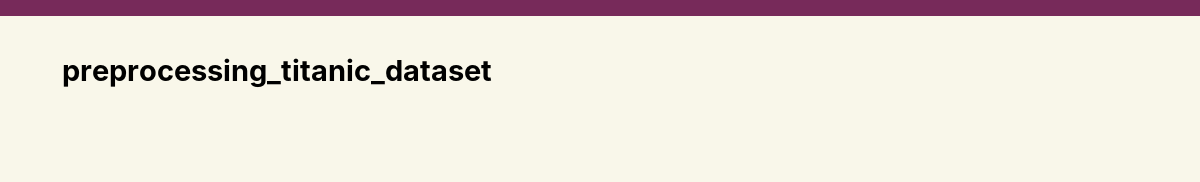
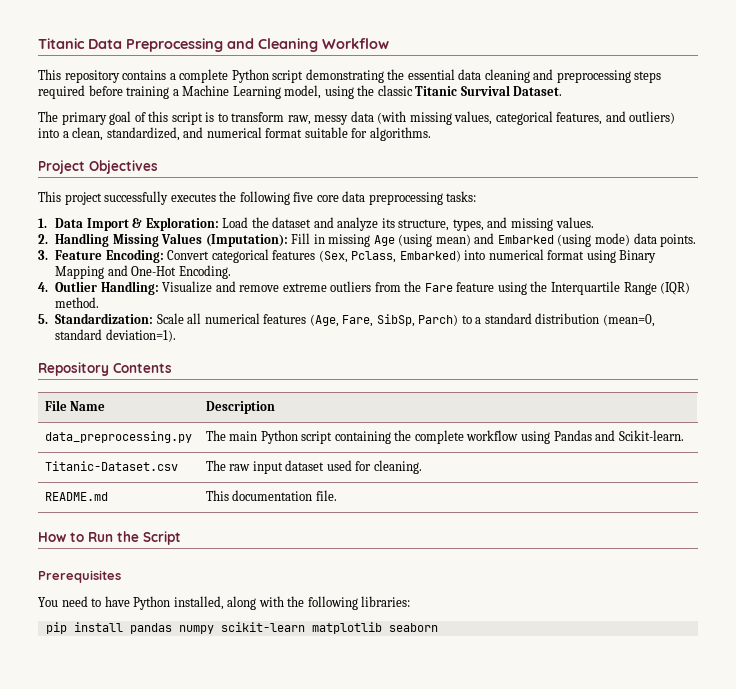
- preprocessing_titanic_dataset
+ Titanic Data Preprocessing and Cleaning Workflow
+ This repository contains a complete Python script demonstrating the essential data cleaning and preprocessing steps required before training a Machine Learning model, using the classic Titanic Survival Dataset.
+ The primary goal of this script is to transform raw, messy data (with missing values, categorical features, and outliers) into a clean, standardized, and numerical format suitable for algorithms.
+ Project Objectives
+ This project successfully executes the following five core data preprocessing tasks:
+ 1. Data Import & Exploration: Load the dataset and analyze its structure, types, and missing values.
+ 2. Handling Missing Values (Imputation): Fill in missing Age (using mean) and Embarked (using mode) data points.
+ 3. Feature Encoding: Convert categorical features (Sex, Pclass, Embarked) into numerical format using Binary Mapping and One-Hot Encoding.
+ 4. Outlier Handling: Visualize and remove extreme outliers from the Fare feature using the Interquartile Range (IQR) method.
+ 5. Standardization: Scale all numerical features (Age, Fare, SibSp, Parch) to a standard distribution (mean=0, standard deviation=1).
+ Repository Contents
+ File Name | Description
+ data_preprocessing.py | The main Python script containing the complete workflow using Pandas and Scikit-learn.
+ Titanic-Dataset.csv | The raw input dataset used for cleaning.
+ README.md | This documentation file.
+ How to Run the Script
+ Prerequisites
+ You need to have Python installed, along with the following libraries:
+ pip install pandas numpy scikit-learn matplotlib seaborn

